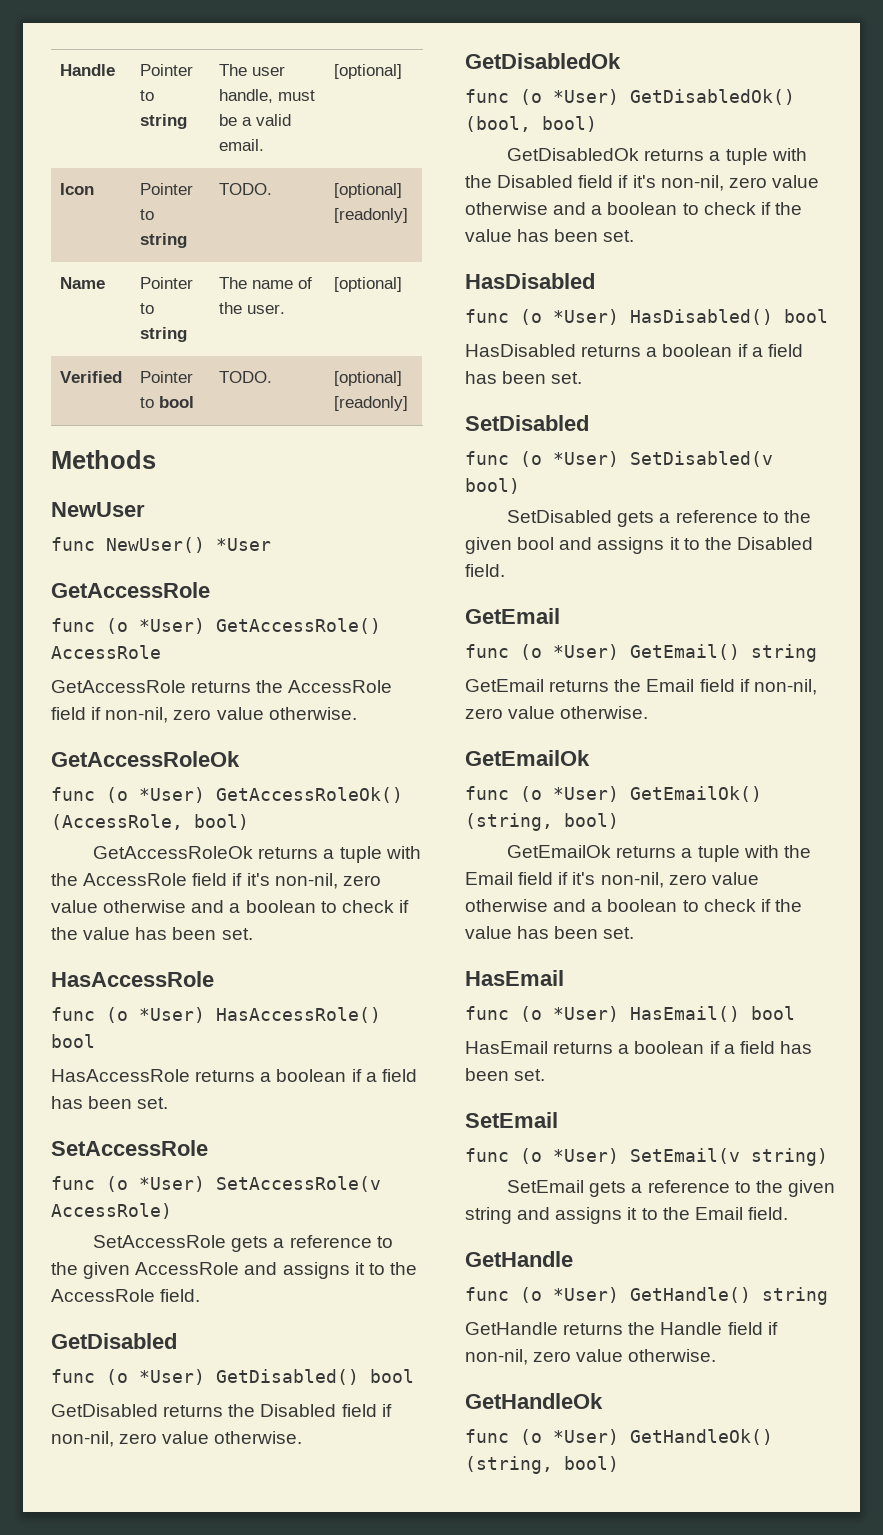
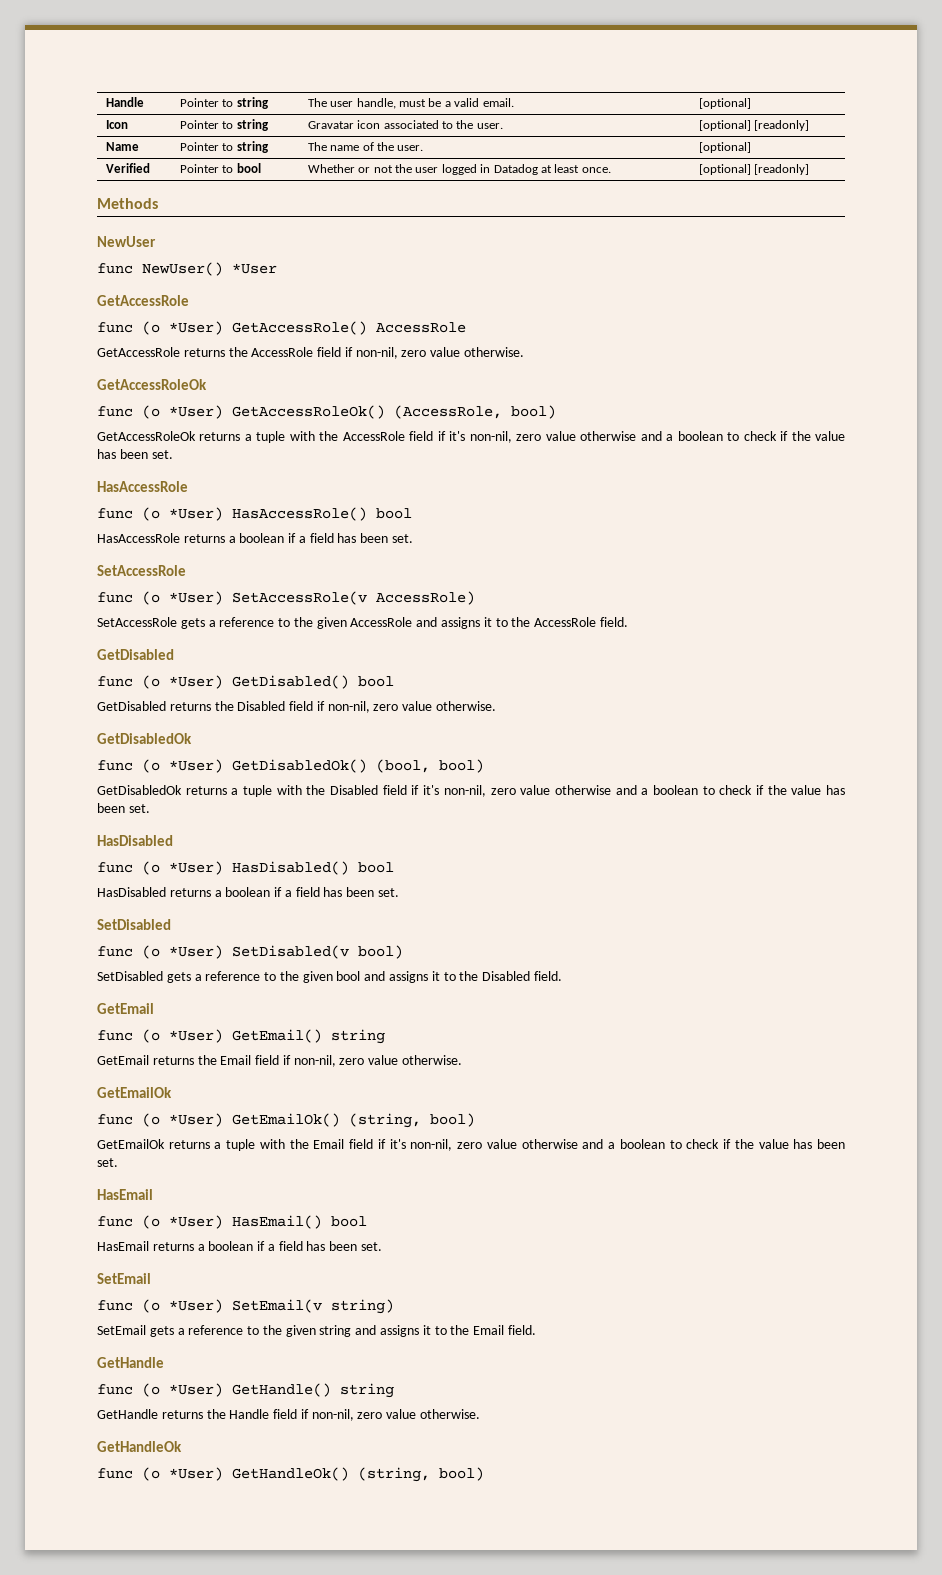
- Icon | Pointer to string | TODO. | [optional] [readonly]
+ Icon | Pointer to string | Gravatar icon associated to the user. | [optional] [readonly]
- Verified | Pointer to bool | TODO. | [optional] [readonly]
+ Verified | Pointer to bool | Whether or not the user logged in Datadog at least once. | [optional] [readonly]

